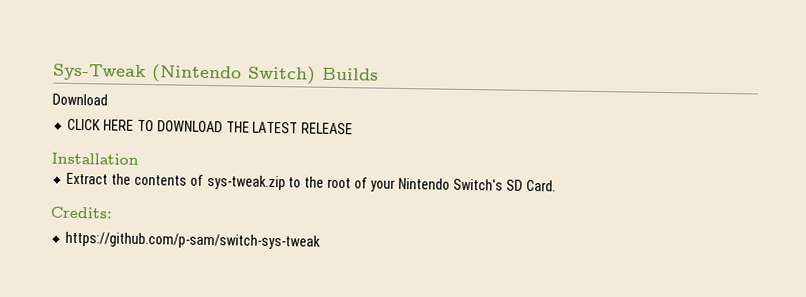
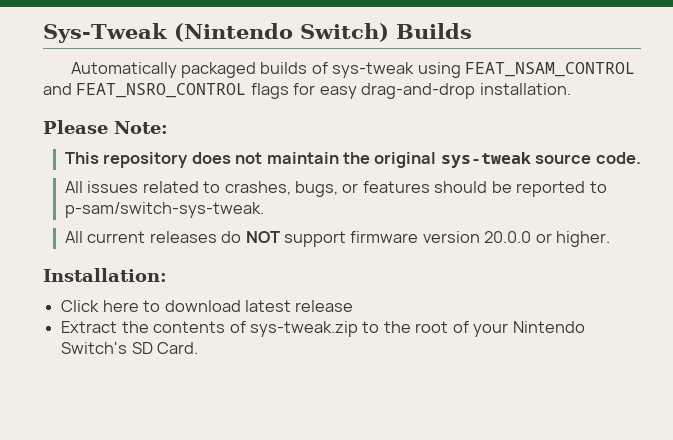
- Download
- CLICK HERE TO DOWNLOAD THE LATEST RELEASE
- Installation
+ Automatically packaged builds of sys-tweak using FEAT_NSAM_CONTROL and FEAT_NSRO_CONTROL flags for easy drag-and-drop installation.
+ Please Note:
+ This repository does not maintain the original sys-tweak source code.
+ All issues related to crashes, bugs, or features should be reported to p-sam/switch-sys-tweak.
+ All current releases do NOT support firmware version 20.0.0 or higher.
+ Installation:
+ Click here to download latest release
- Credits:
- https://github.com/p-sam/switch-sys-tweak

